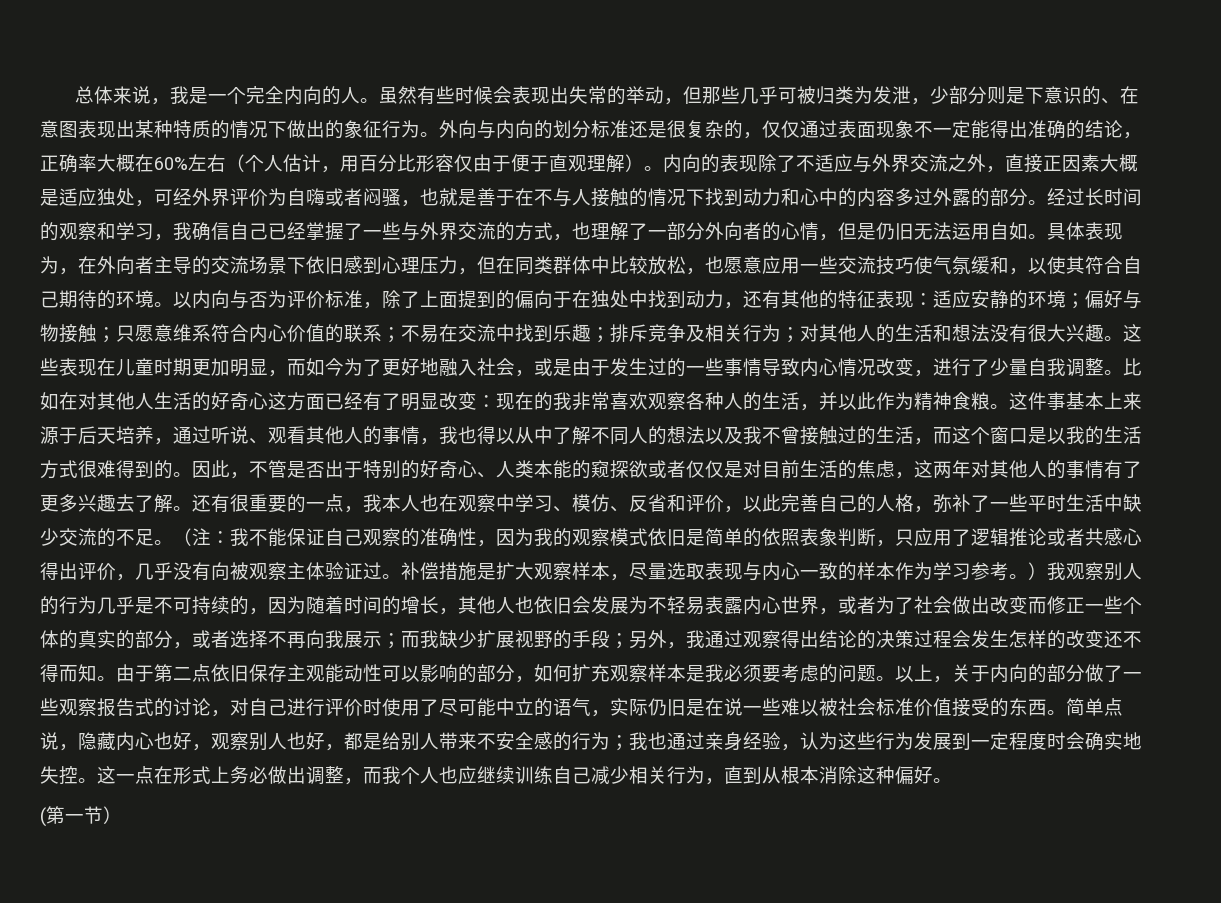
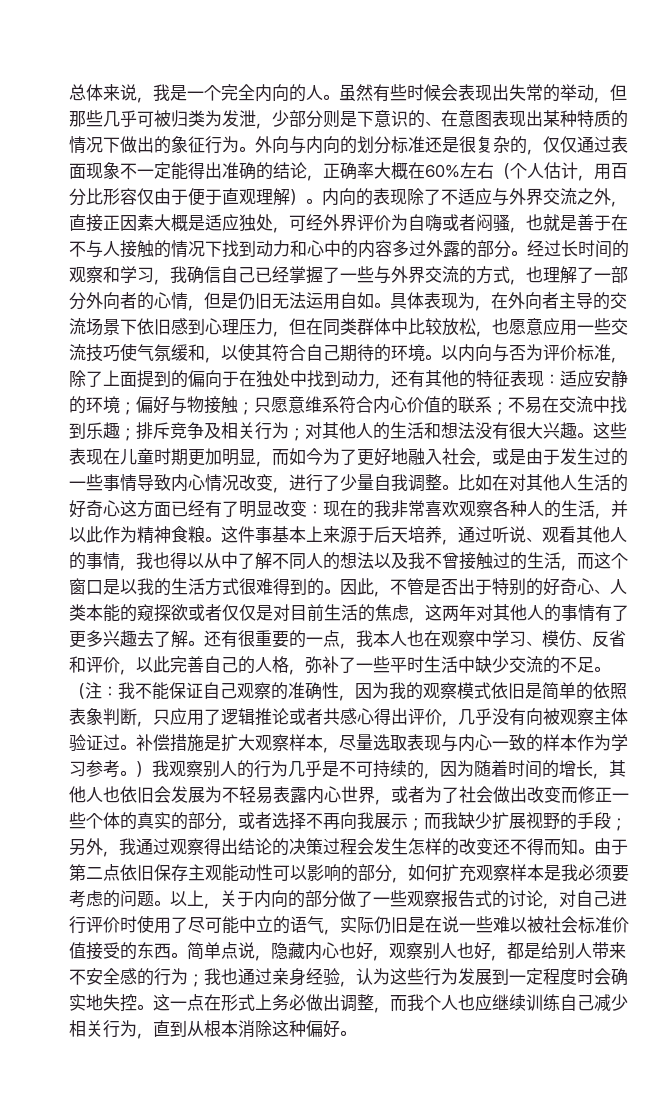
- (第一节）

